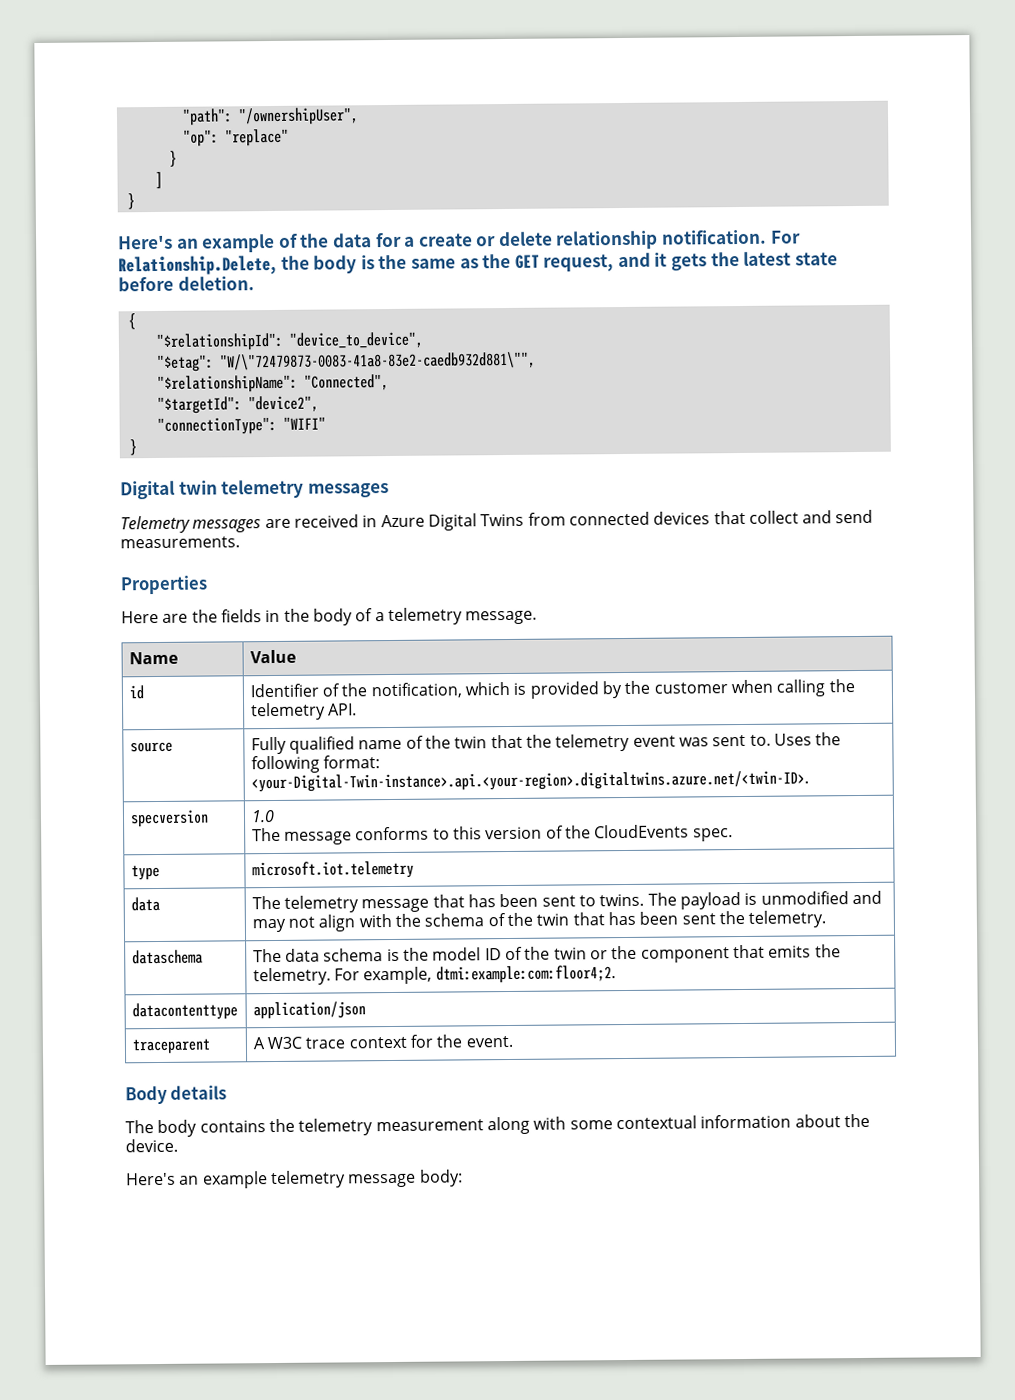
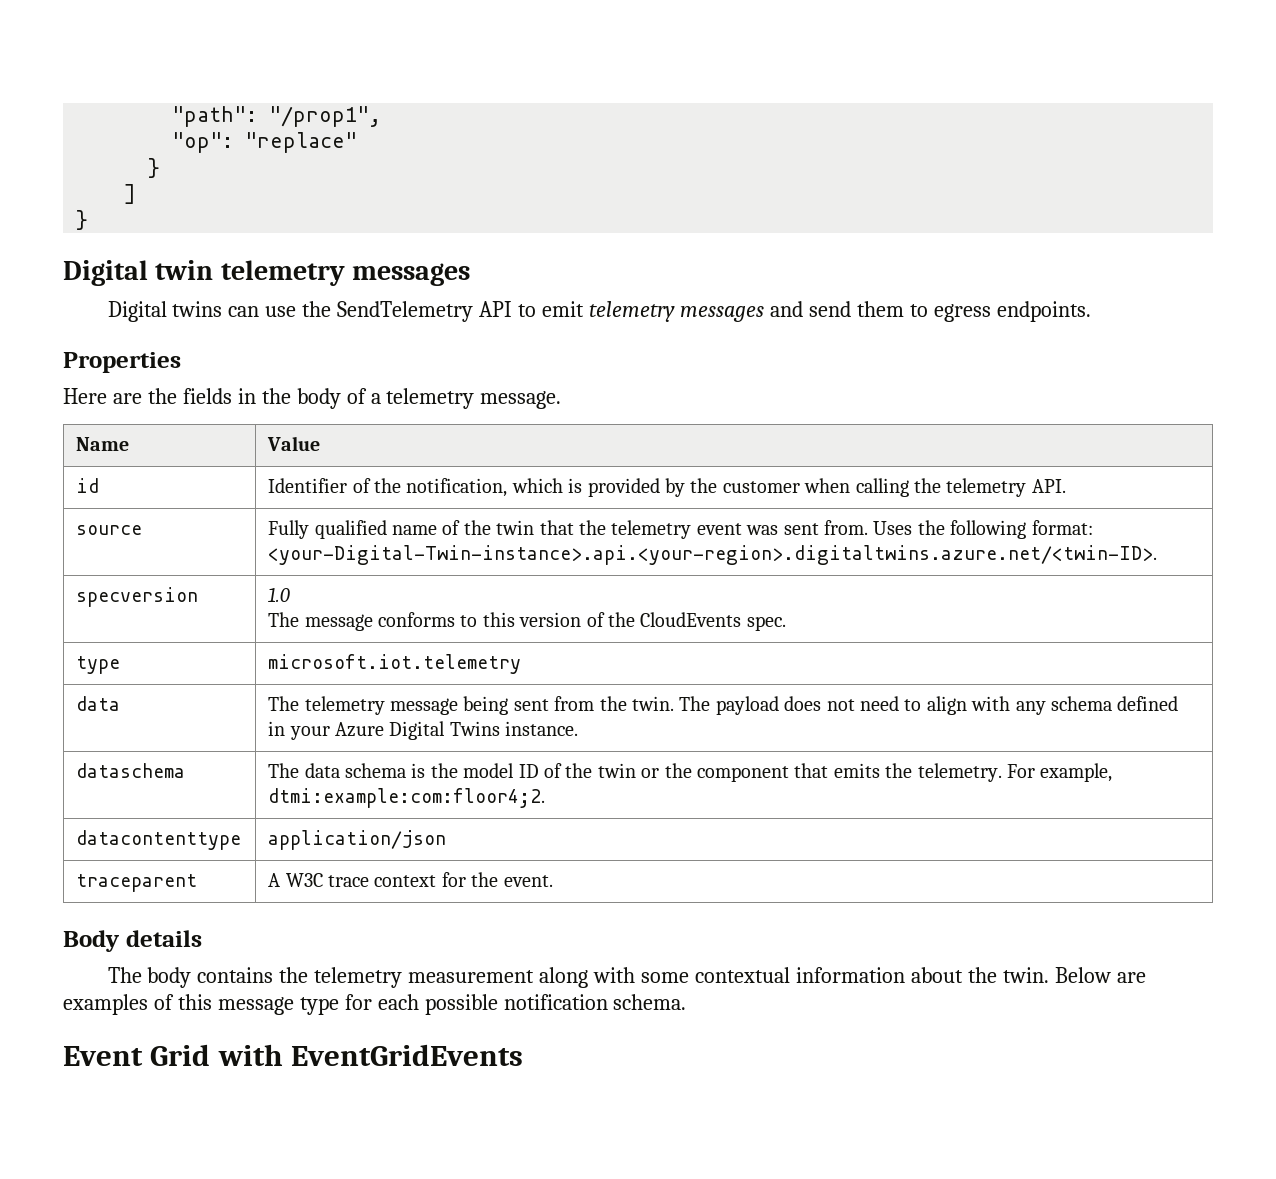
- "path": "/ownershipUser",
+ "path": "/prop1",
- Here's an example of the data for a create or delete relationship notification. For Relationship.Delete, the body is the same as the GET request, and it gets the latest state before deletion.
- {
- "$relationshipId": "device_to_device",
- "$etag": "W/\"72479873-0083-41a8-83e2-caedb932d881\"",
- "$relationshipName": "Connected",
- "$targetId": "device2",
- "connectionType": "WIFI"
- }
  Digital twin telemetry messages
- Telemetry messages are received in Azure Digital Twins from connected devices that collect and send measurements.
+ Digital twins can use the SendTelemetry API to emit telemetry messages and send them to egress endpoints.
- source | Fully qualified name of the twin that the telemetry event was sent to. Uses the following format: <your-Digital-Twin-instance>.api.<your-region>.digitaltwins.azure.net/<twin-ID>.
+ source | Fully qualified name of the twin that the telemetry event was sent from. Uses the following format: <your-Digital-Twin-instance>.api.<your-region>.digitaltwins.azure.net/<twin-ID>.
- data | The telemetry message that has been sent to twins. The payload is unmodified and may not align with the schema of the twin that has been sent the telemetry.
+ data | The telemetry message being sent from the twin. The payload does not need to align with any schema defined in your Azure Digital Twins instance.
- The body contains the telemetry measurement along with some contextual information about the device.
- Here's an example telemetry message body:
+ The body contains the telemetry measurement along with some contextual information about the twin. Below are examples of this message type for each possible notification schema.
+ Event Grid with EventGridEvents

